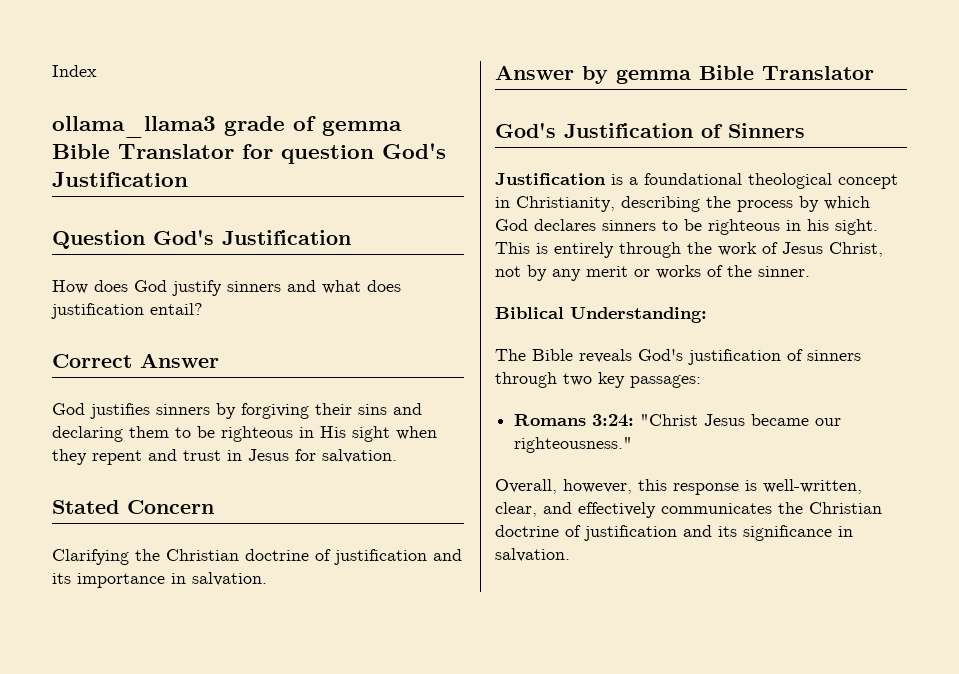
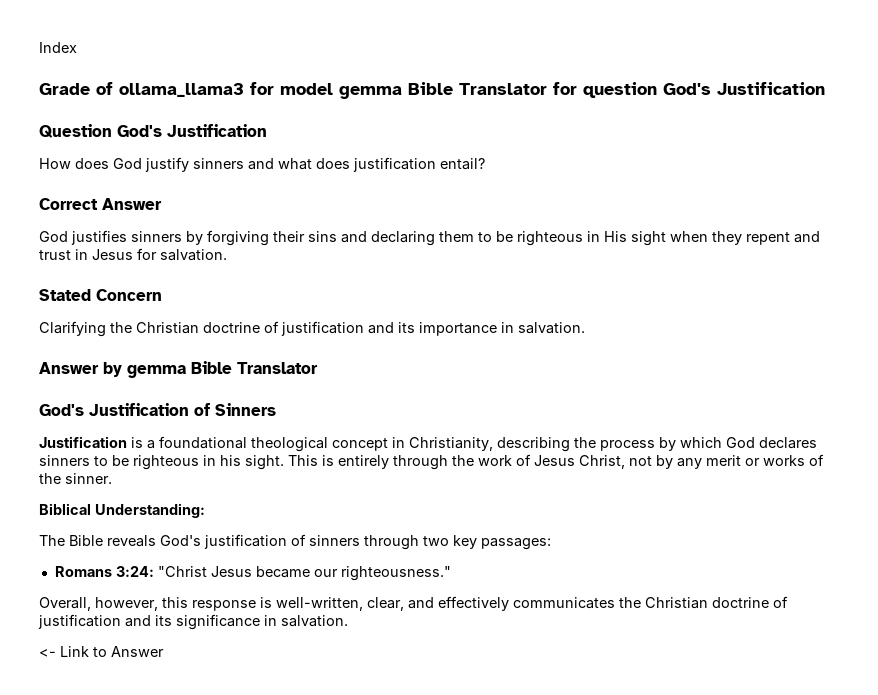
- ollama_llama3 grade of gemma Bible Translator for question God's Justification
+ Grade of ollama_llama3 for model gemma Bible Translator for question God's Justification
+ <- Link to Answer

